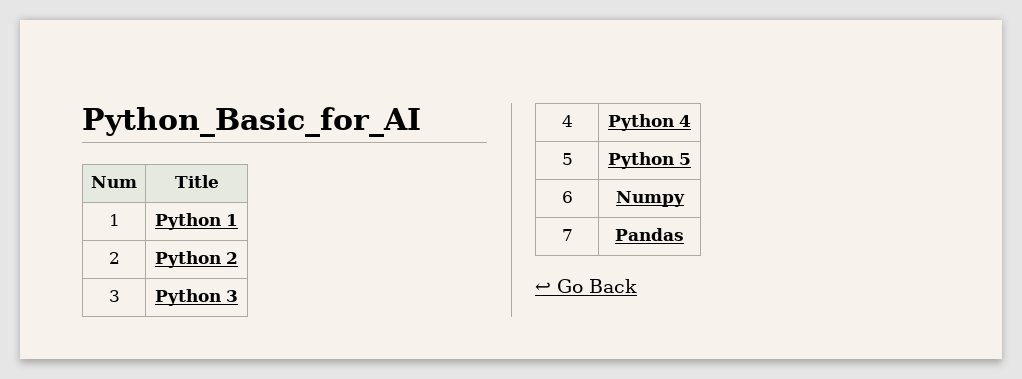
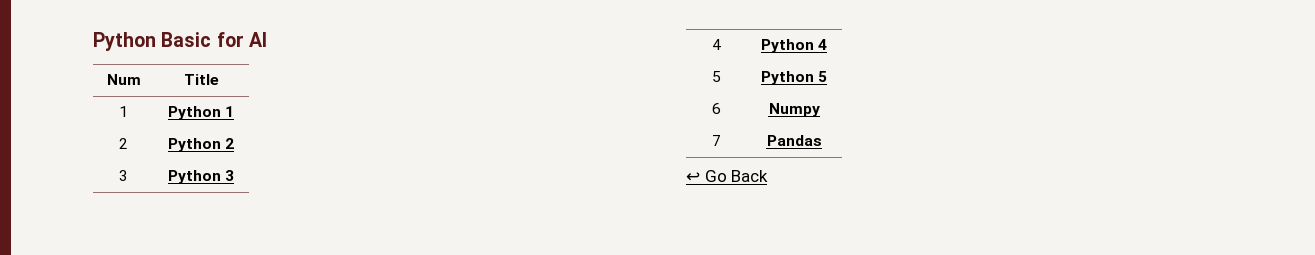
- Python_Basic_for_AI
+ Python Basic for AI

